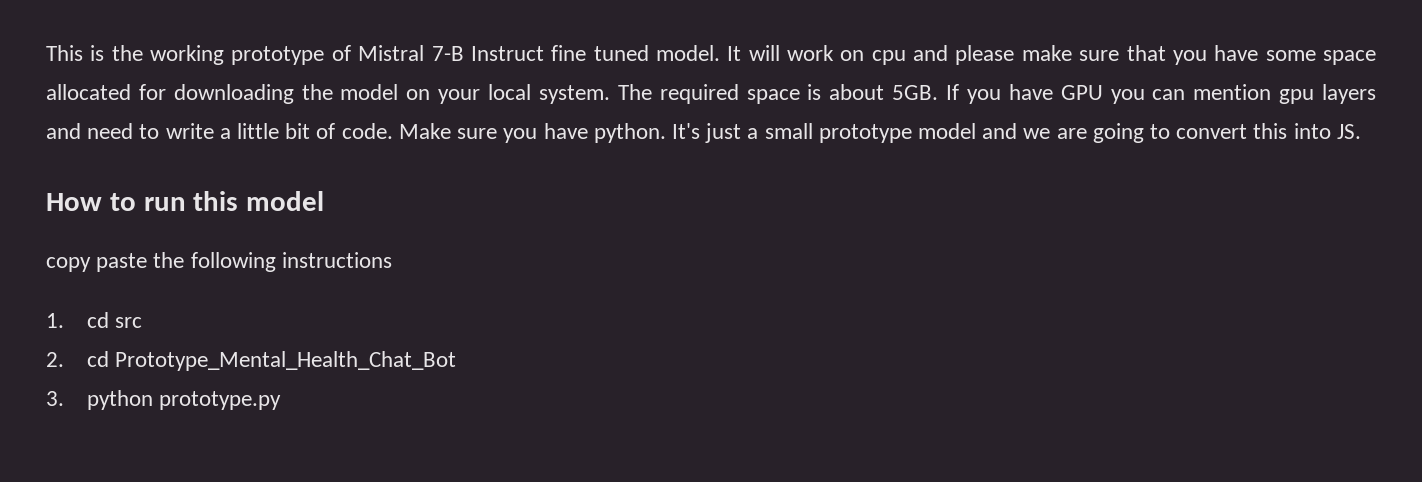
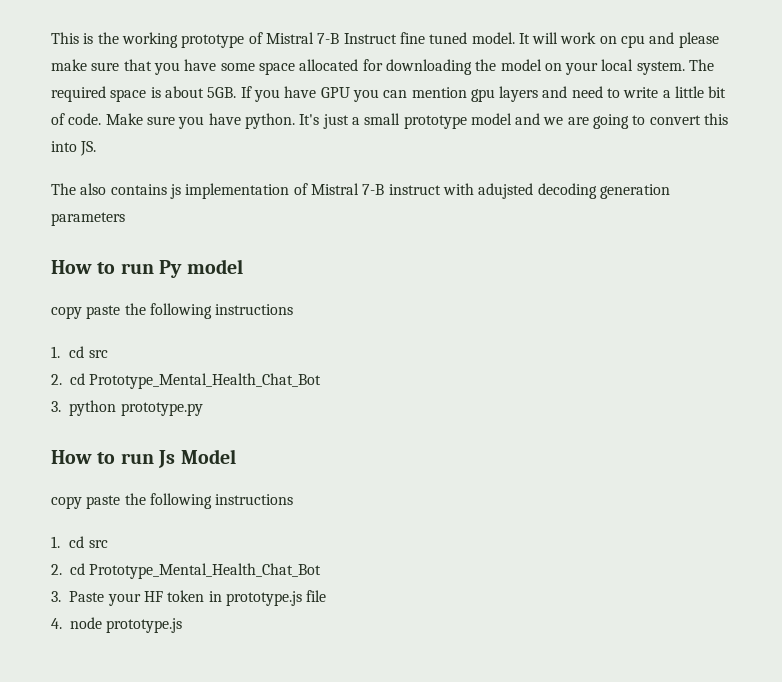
- How to run this model
+ The also contains js implementation of Mistral 7-B instruct with adujsted decoding generation parameters
+ How to run Py model
+ How to run Js Model
+ copy paste the following instructions
+ 1. cd src
+ 2. cd Prototype_Mental_Health_Chat_Bot
+ 3. Paste your HF token in prototype.js file
+ 4. node prototype.js

